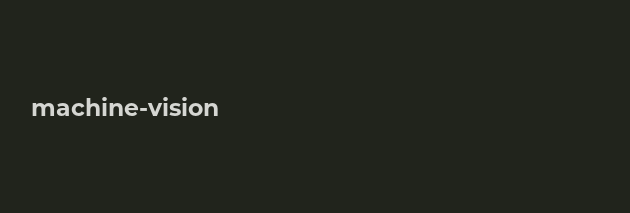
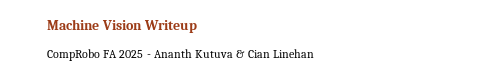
- machine-vision
+ Machine Vision Writeup
+ CompRobo FA 2025 - Ananth Kutuva & Cian Linehan

